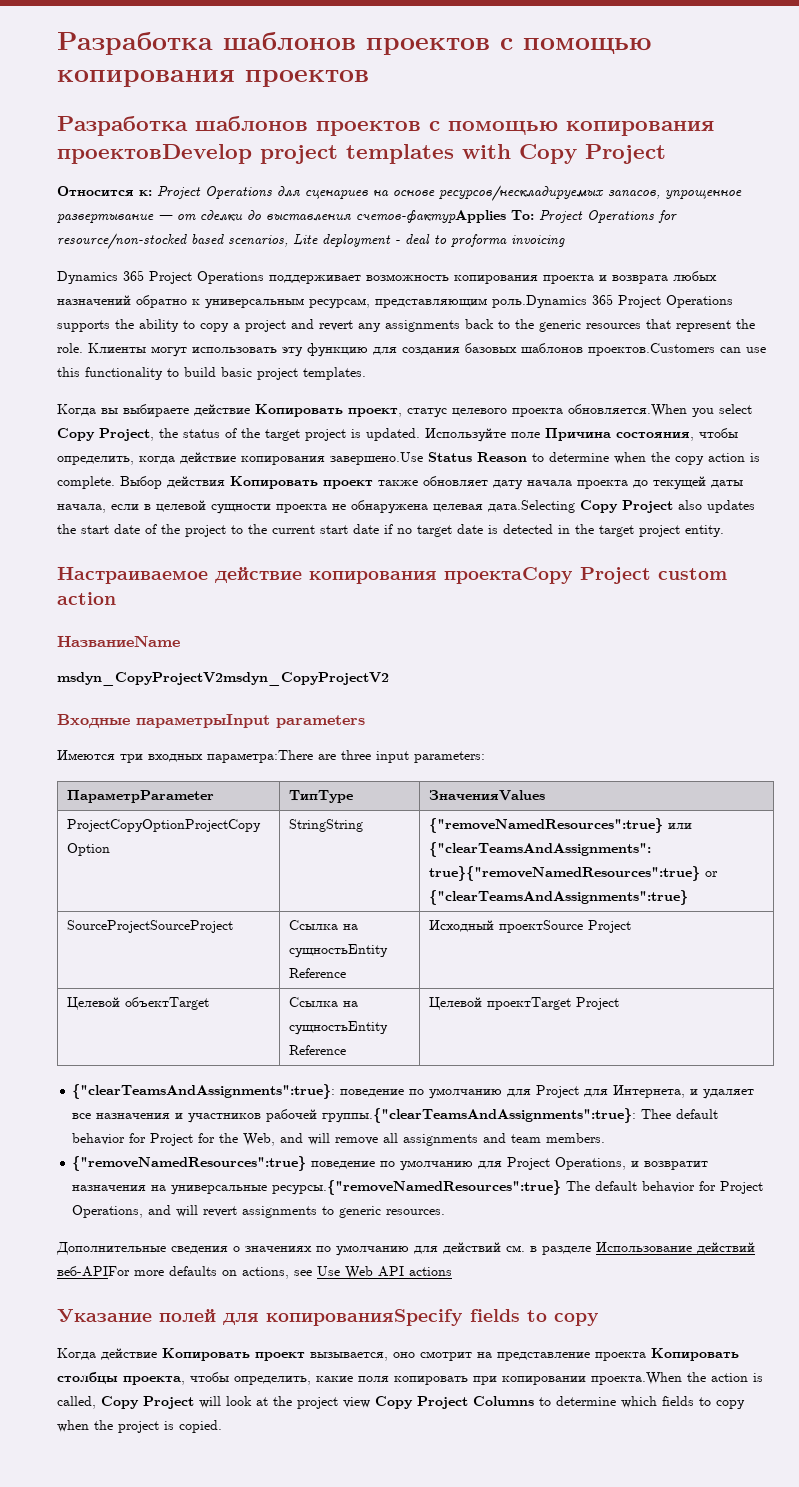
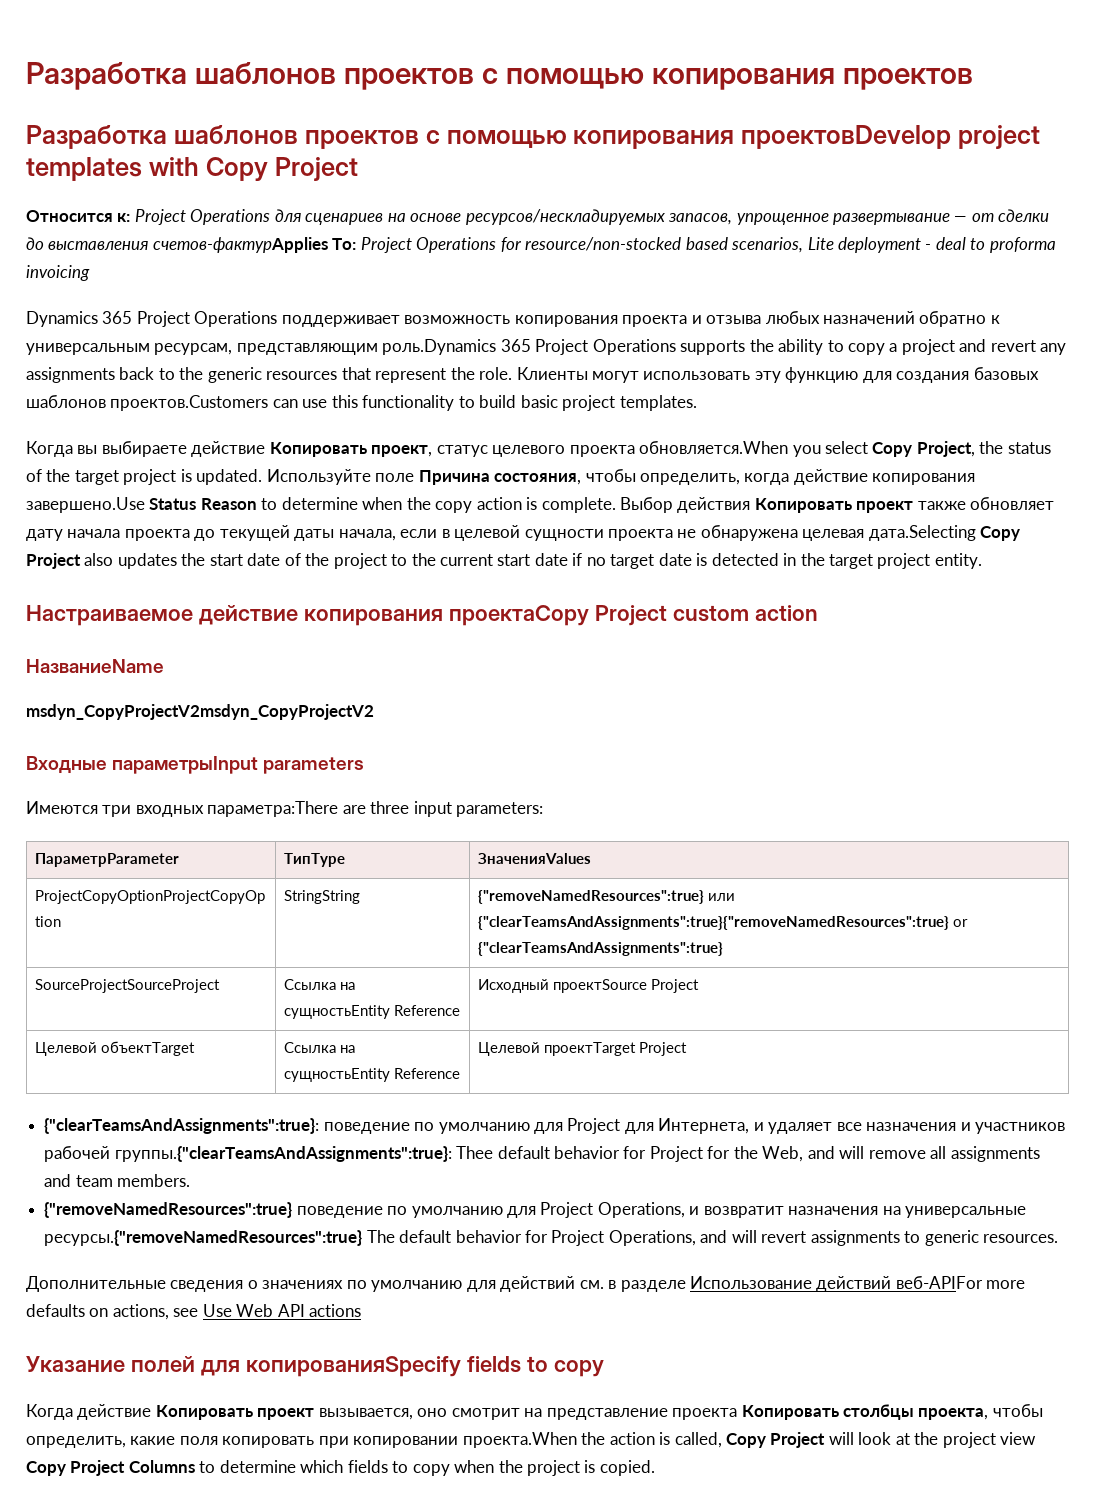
- Dynamics 365 Project Operations поддерживает возможность копирования проекта и возврата любых назначений обратно к универсальным ресурсам, представляющим роль.Dynamics 365 Project Operations supports the ability to copy a project and revert any assignments back to the generic resources that represent the role.
+ Dynamics 365 Project Operations поддерживает возможность копирования проекта и отзыва любых назначений обратно к универсальным ресурсам, представляющим роль.Dynamics 365 Project Operations supports the ability to copy a project and revert any assignments back to the generic resources that represent the role.

